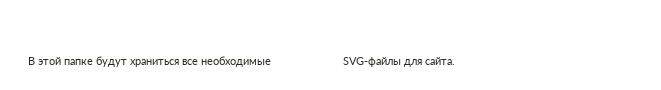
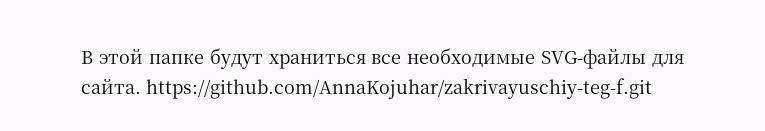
- В этой папке будут храниться все необходимые SVG-файлы для сайта.
+ В этой папке будут храниться все необходимые SVG-файлы для сайта. https://github.com/AnnaKojuhar/zakrivayuschiy-teg-f.git

